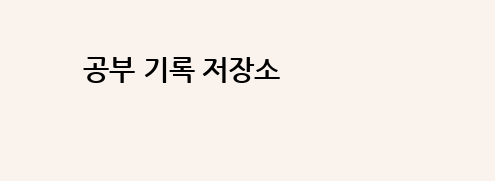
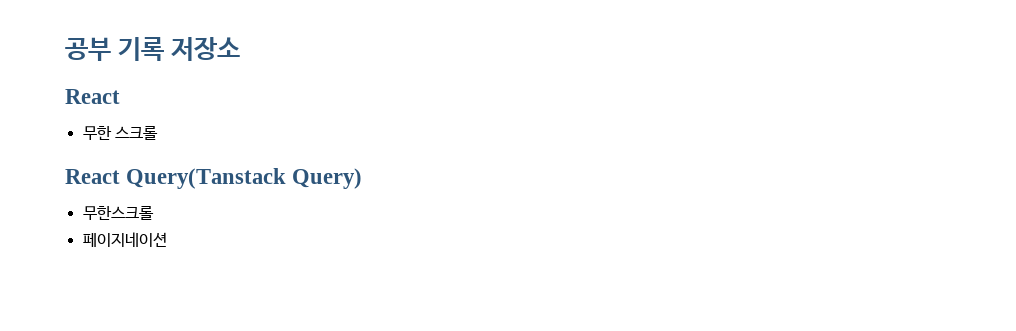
  공부 기록 저장소
+ React
+ 무한 스크롤
+ React Query(Tanstack Query)
+ 무한스크롤
+ 페이지네이션

